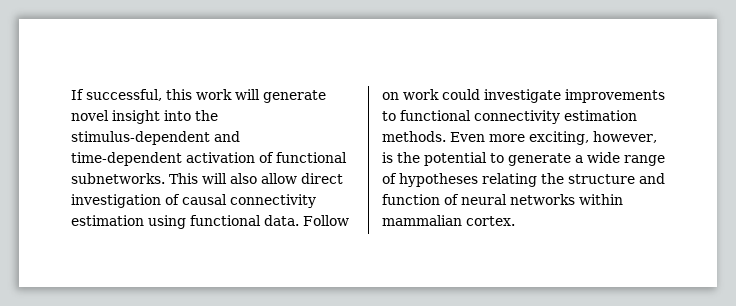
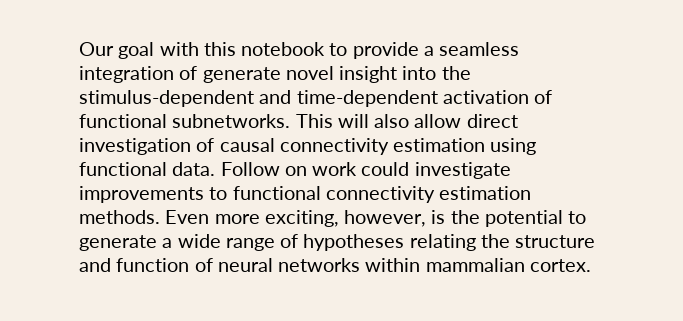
- If successful, this work will generate novel insight into the stimulus-dependent and time-dependent activation of functional subnetworks.
+ Our goal with this notebook to provide a seamless integration of generate novel insight into the stimulus-dependent and time-dependent activation of functional subnetworks.

